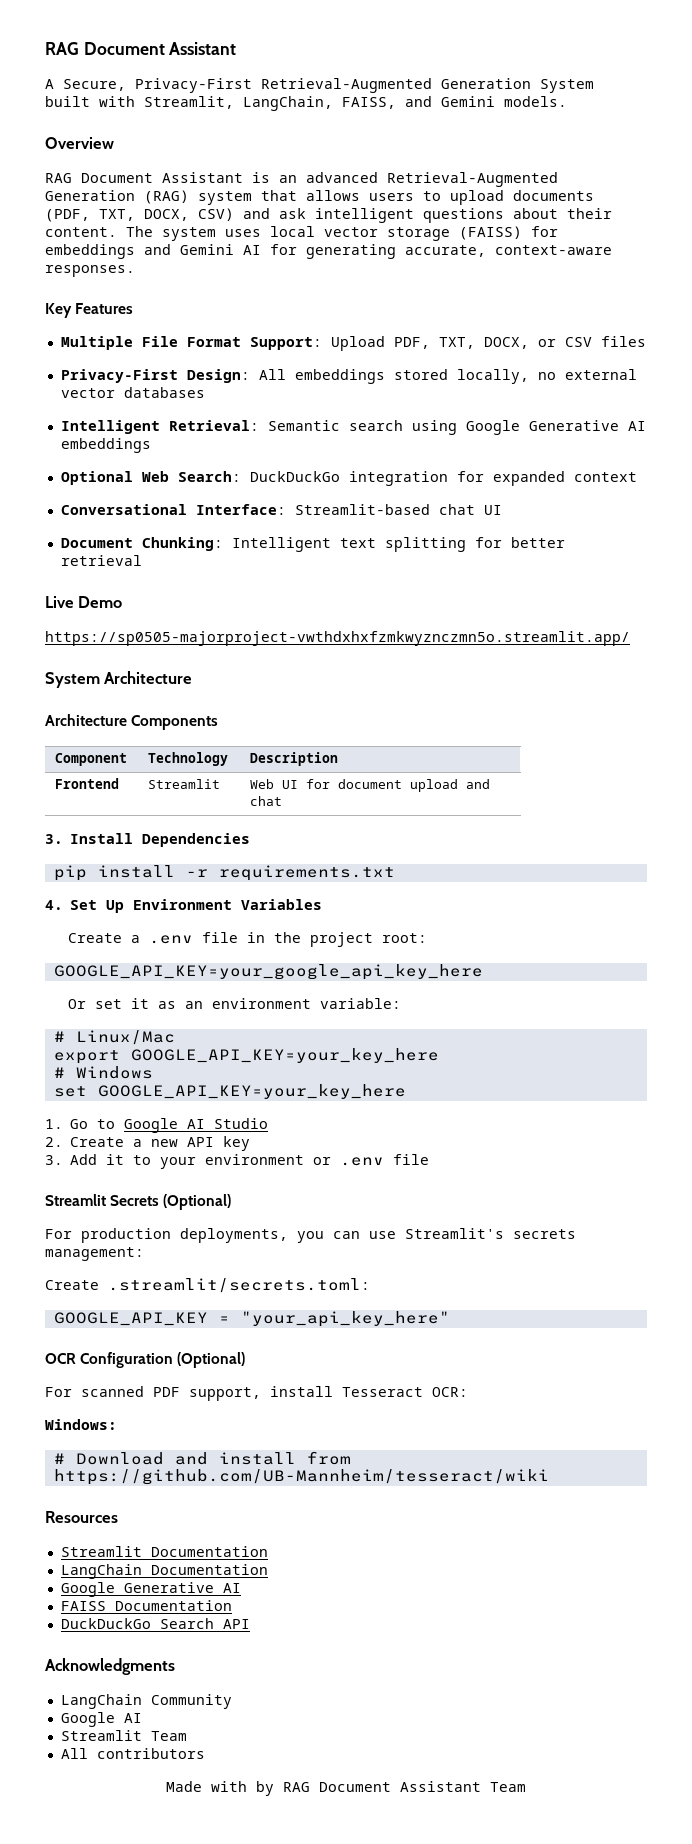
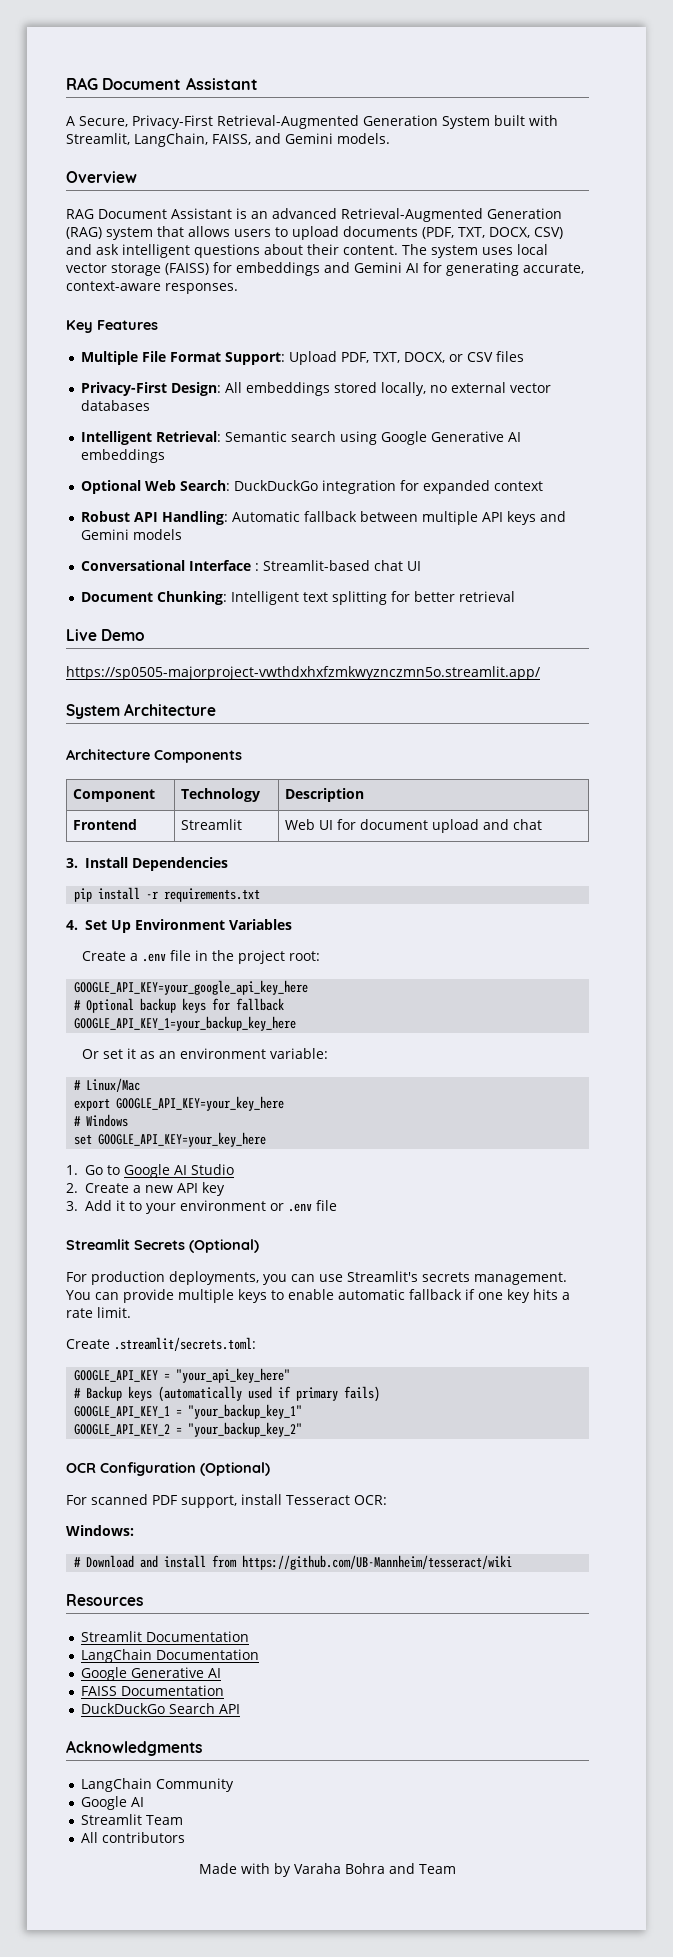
+ Robust API Handling: Automatic fallback between multiple API keys and Gemini models
- Conversational Interface: Streamlit-based chat UI
+ Conversational Interface : Streamlit-based chat UI
+ # Optional backup keys for fallback
+ GOOGLE_API_KEY_1=your_backup_key_here
- For production deployments, you can use Streamlit's secrets management:
+ For production deployments, you can use Streamlit's secrets management. You can provide multiple keys to enable automatic fallback if one key hits a rate limit.
+ # Backup keys (automatically used if primary fails)
+ GOOGLE_API_KEY_1 = "your_backup_key_1"
+ GOOGLE_API_KEY_2 = "your_backup_key_2"
- Made with by RAG Document Assistant Team
+ Made with by Varaha Bohra and Team

